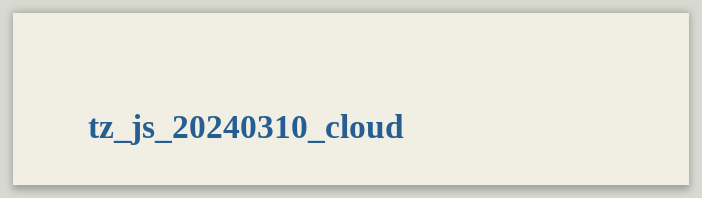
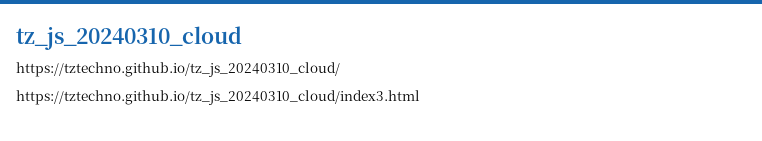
+ https://tztechno.github.io/tz_js_20240310_cloud/
+ https://tztechno.github.io/tz_js_20240310_cloud/index3.html

